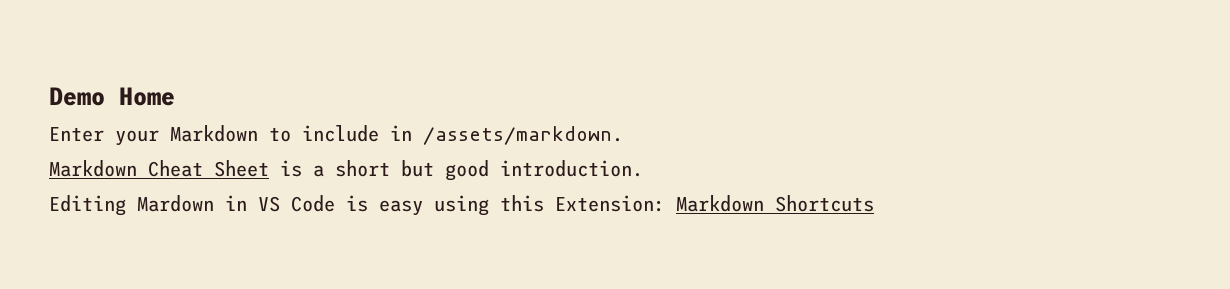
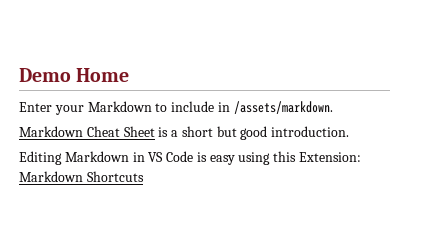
- Editing Mardown in VS Code is easy using this Extension: Markdown Shortcuts
+ Editing Markdown in VS Code is easy using this Extension: Markdown Shortcuts

